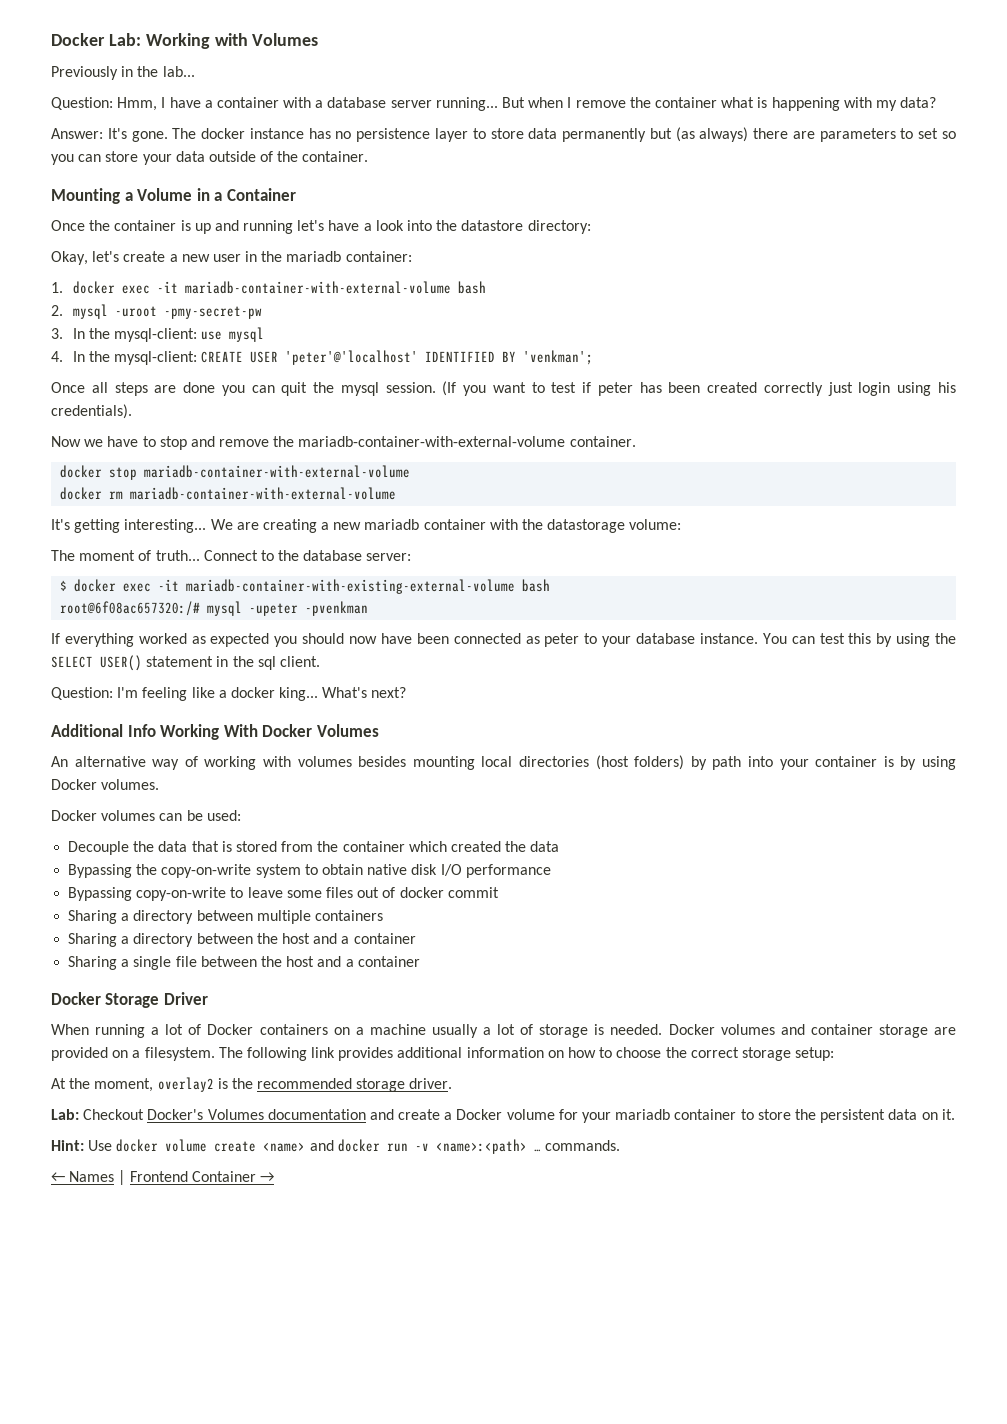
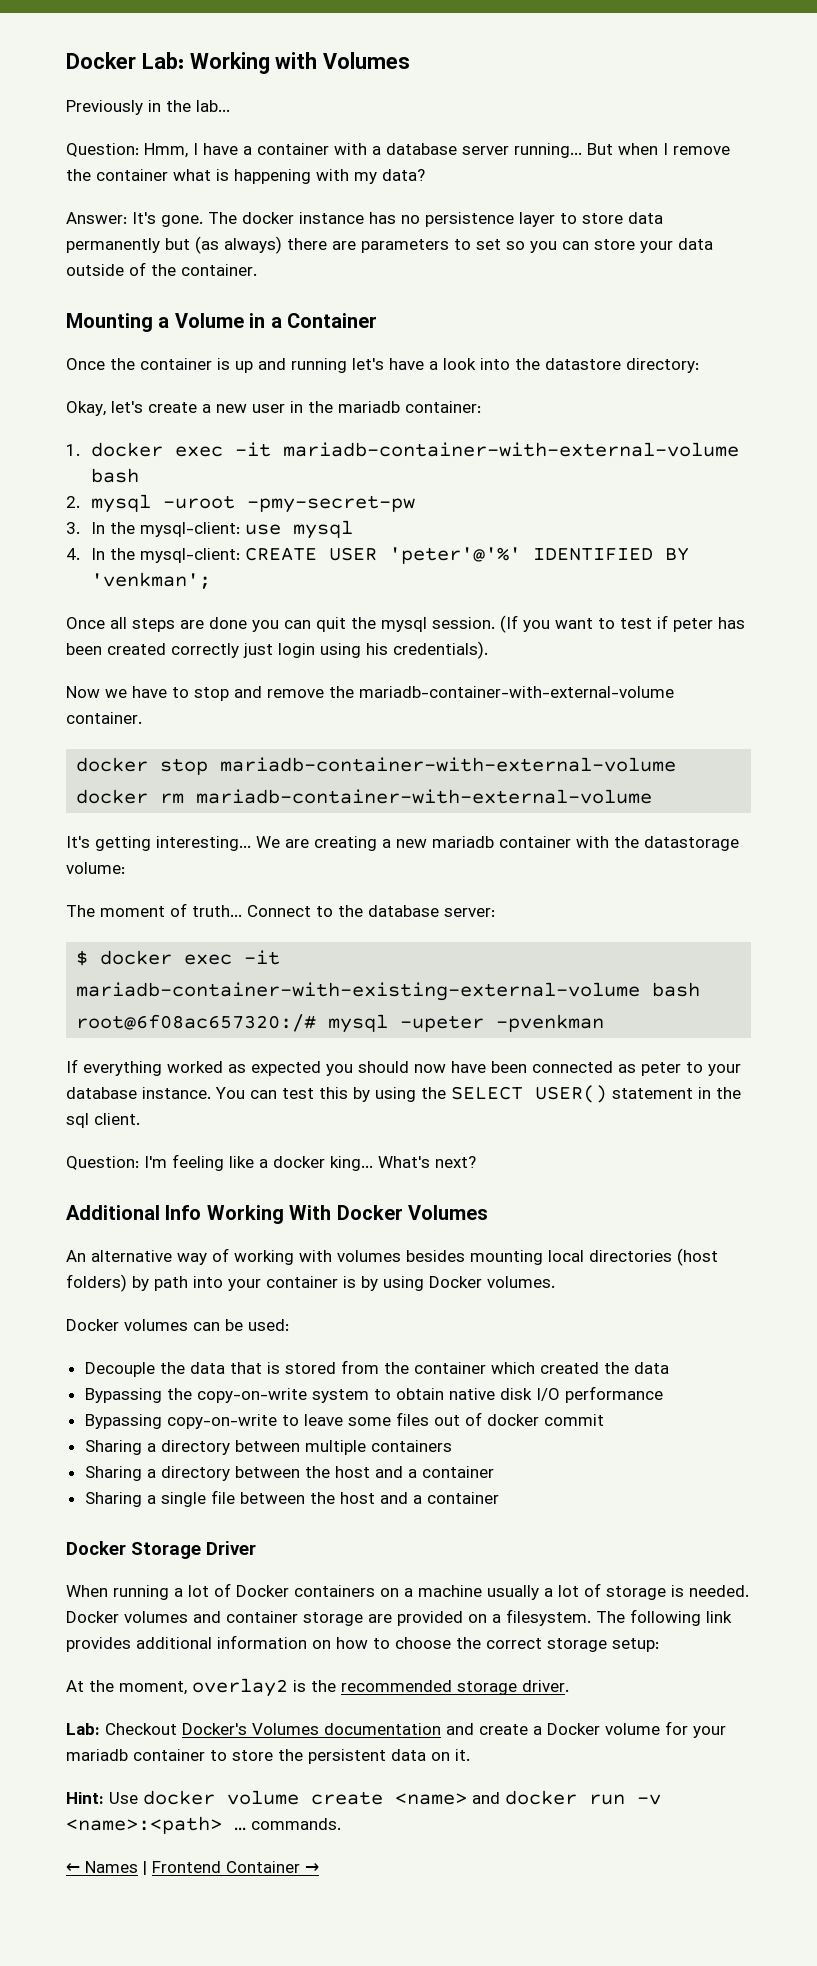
- 4. In the mysql-client: CREATE USER 'peter'@'localhost' IDENTIFIED BY 'venkman';
+ 4. In the mysql-client: CREATE USER 'peter'@'%' IDENTIFIED BY 'venkman';

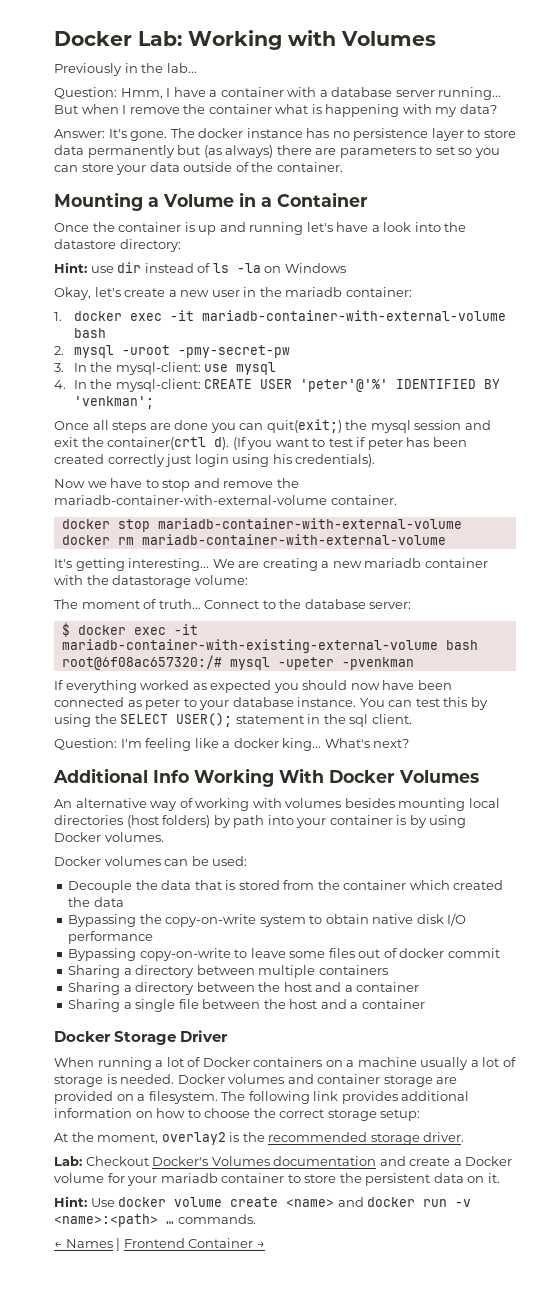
+ Hint: use dir instead of ls -la on Windows
- Once all steps are done you can quit the mysql session.
+ Once all steps are done you can quit(exit;) the mysql session and exit the container(crtl d).
- You can test this by using the SELECT USER() statement in the sql client.
+ You can test this by using the SELECT USER(); statement in the sql client.

